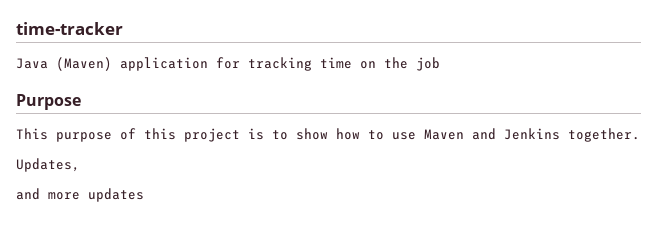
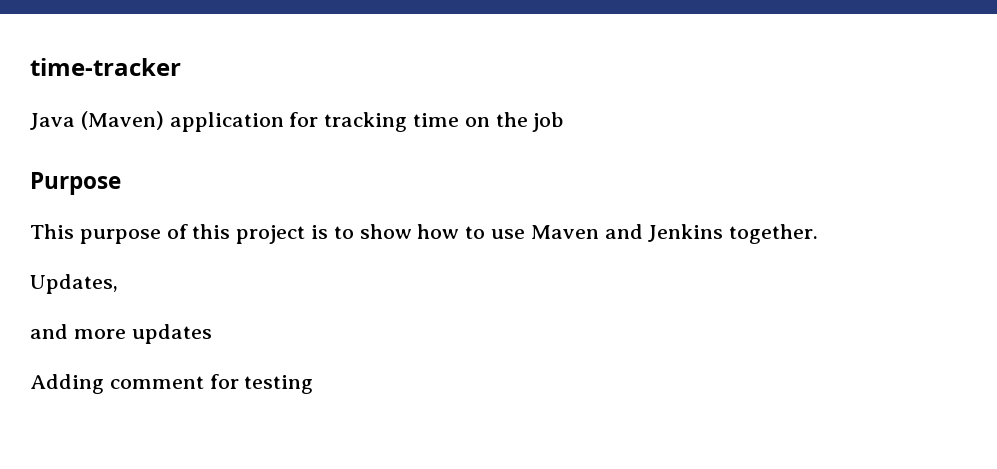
+ Adding comment for testing

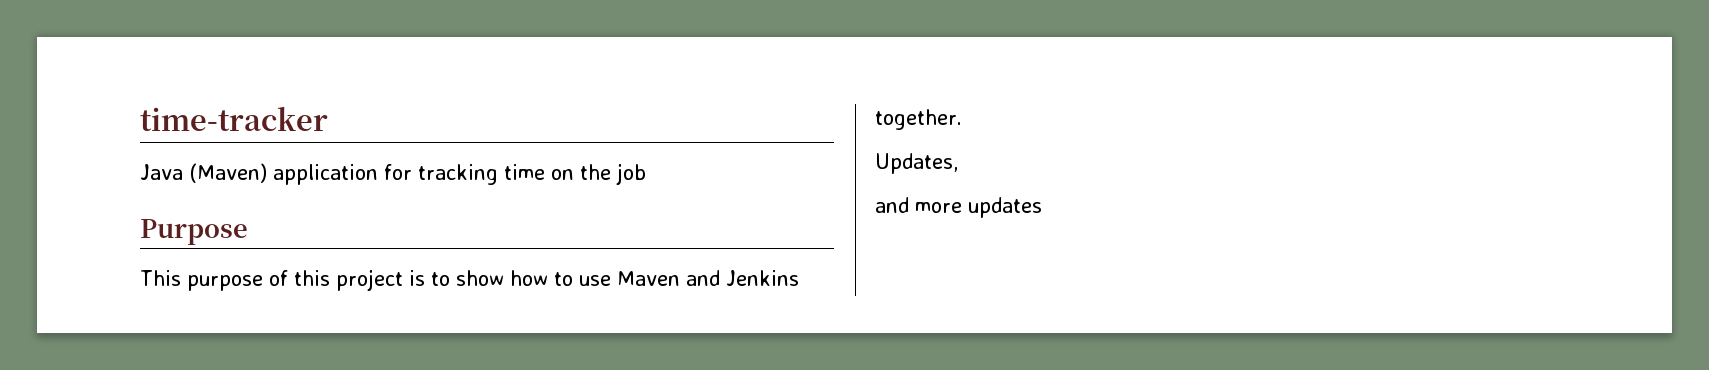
- Adding comment for testing

